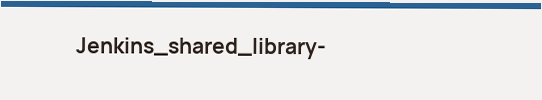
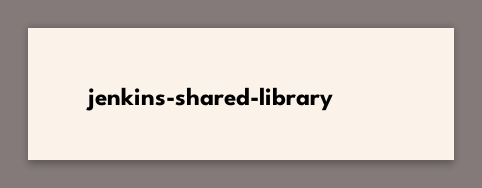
- Jenkins_shared_library-
+ jenkins-shared-library

